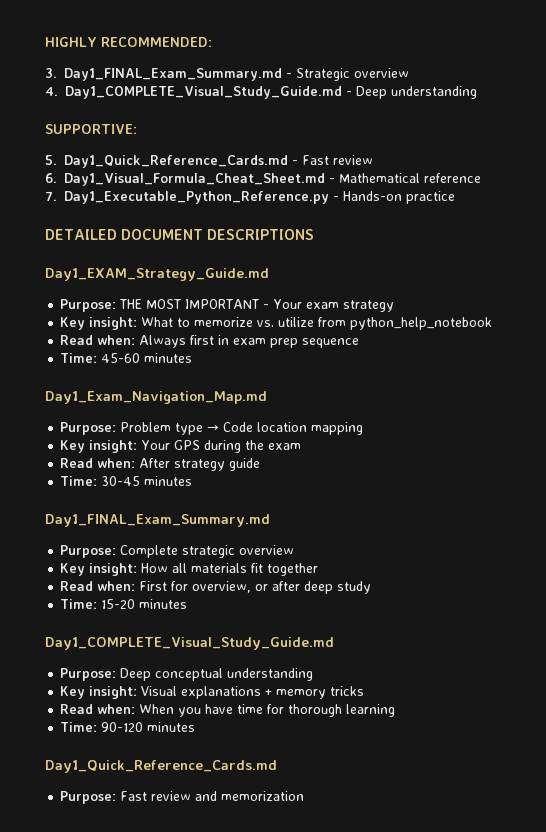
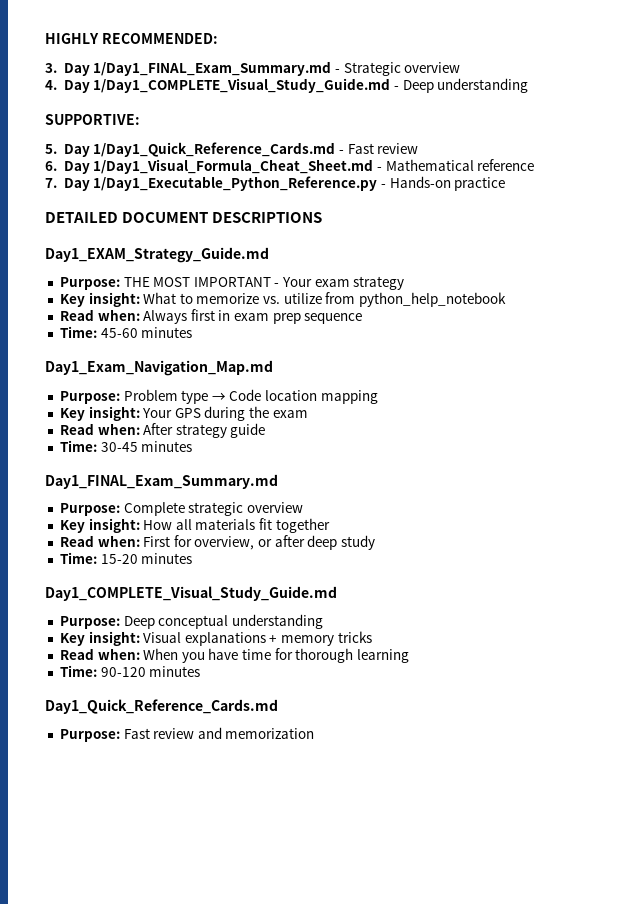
- 3. Day1_FINAL_Exam_Summary.md - Strategic overview
+ 3. Day 1/Day1_FINAL_Exam_Summary.md - Strategic overview
- 4. Day1_COMPLETE_Visual_Study_Guide.md - Deep understanding
+ 4. Day 1/Day1_COMPLETE_Visual_Study_Guide.md - Deep understanding
- 5. Day1_Quick_Reference_Cards.md - Fast review
+ 5. Day 1/Day1_Quick_Reference_Cards.md - Fast review
- 6. Day1_Visual_Formula_Cheat_Sheet.md - Mathematical reference
+ 6. Day 1/Day1_Visual_Formula_Cheat_Sheet.md - Mathematical reference
- 7. Day1_Executable_Python_Reference.py - Hands-on practice
+ 7. Day 1/Day1_Executable_Python_Reference.py - Hands-on practice

